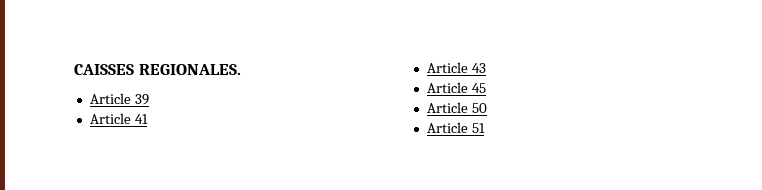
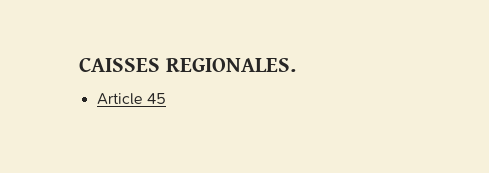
- Article 39
- Article 41
- Article 43
  Article 45
- Article 50
- Article 51

